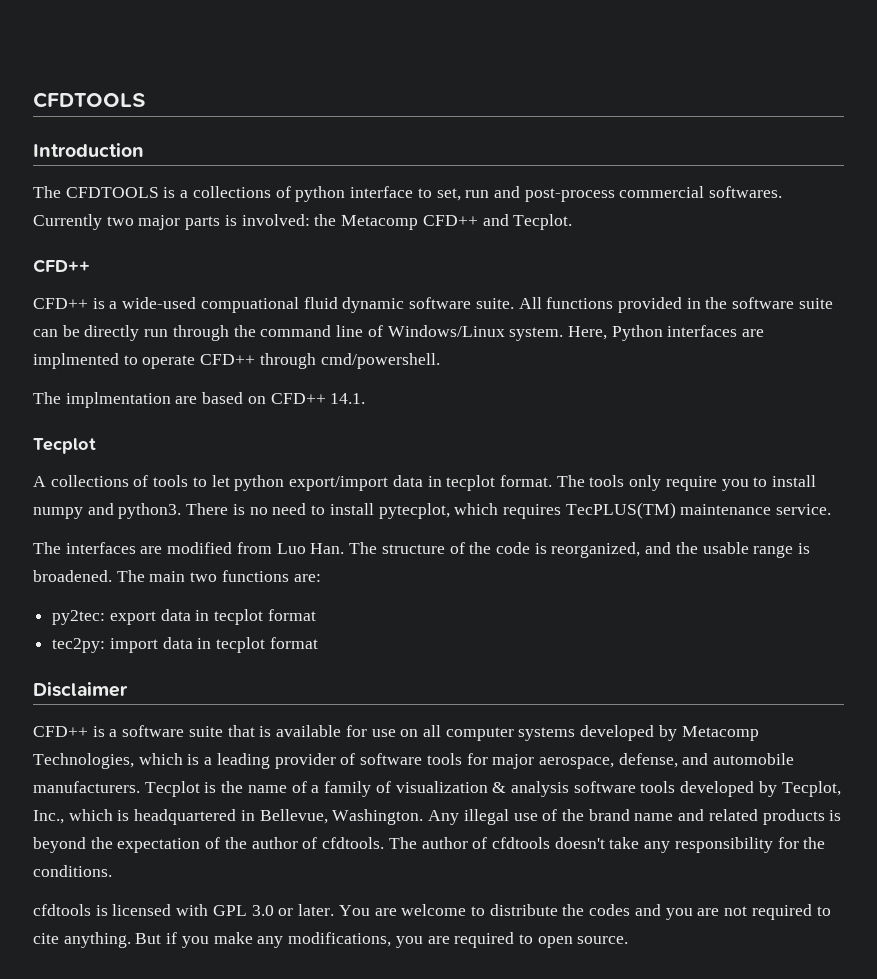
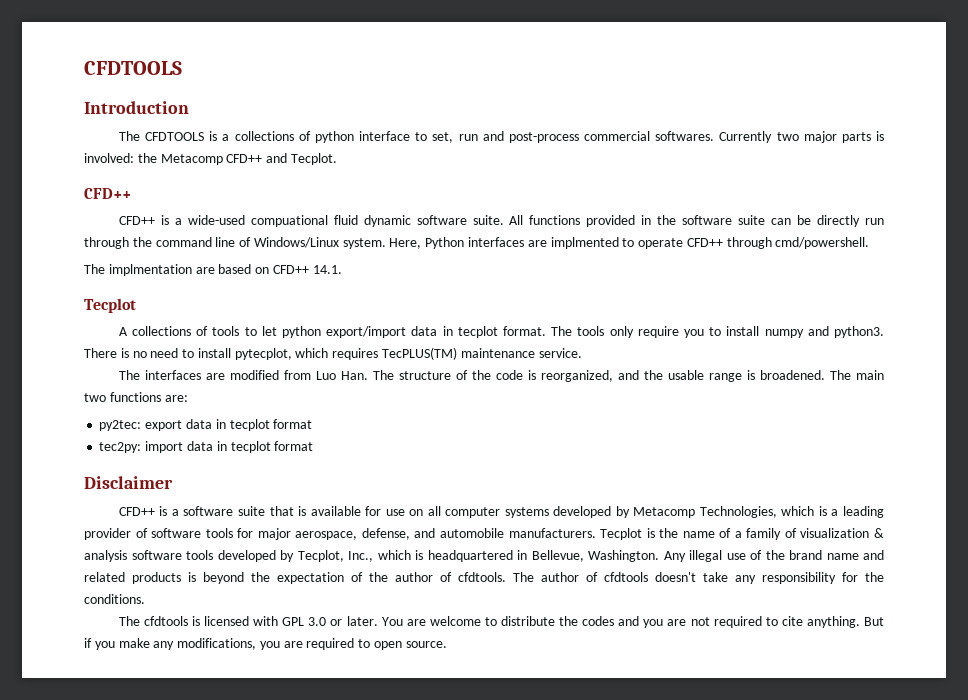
- cfdtools is licensed with GPL 3.0 or later.
+ The cfdtools is licensed with GPL 3.0 or later.

